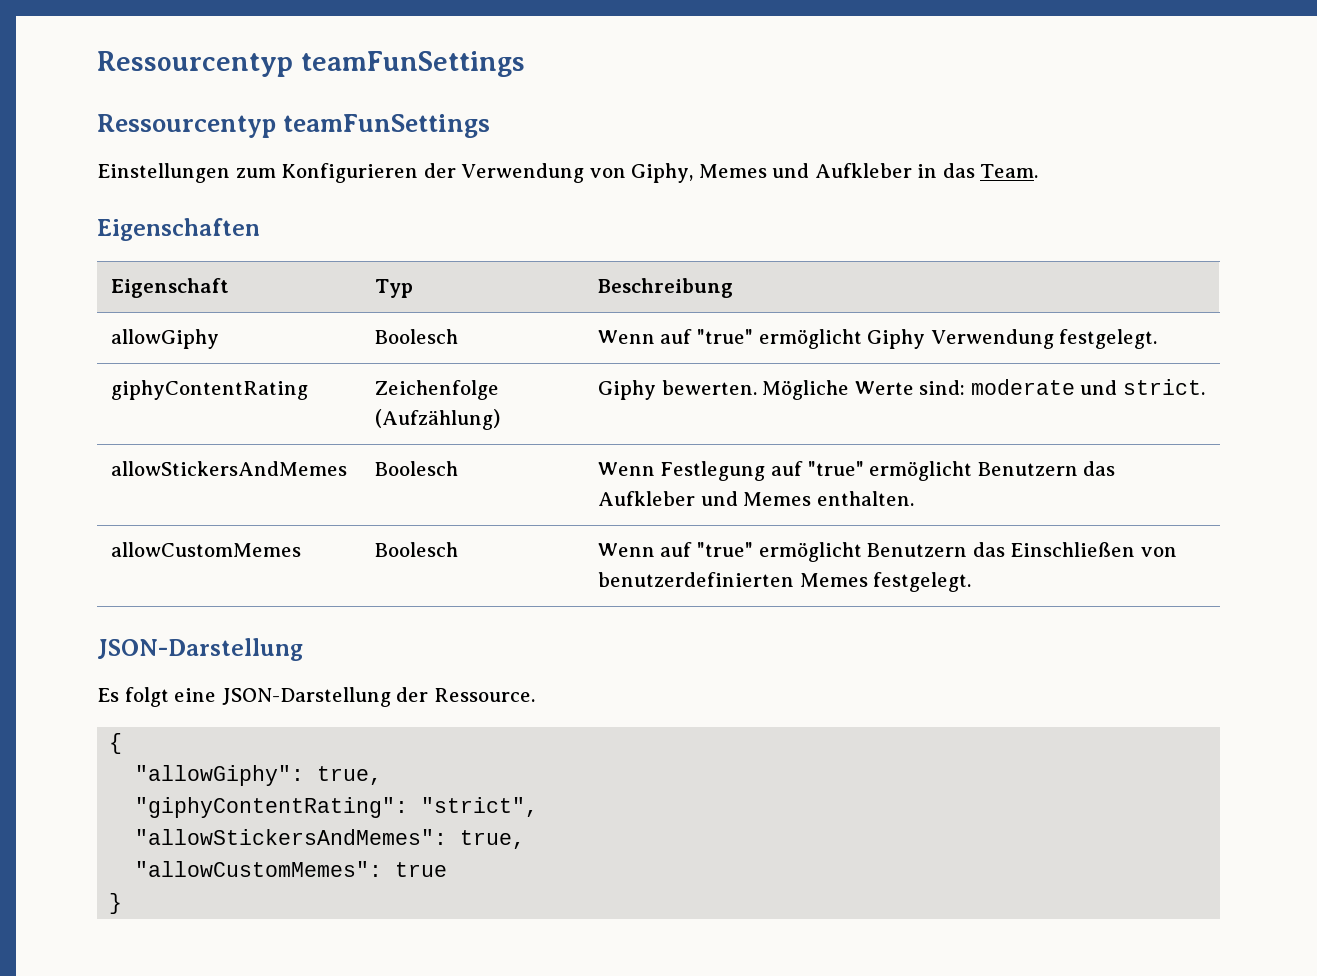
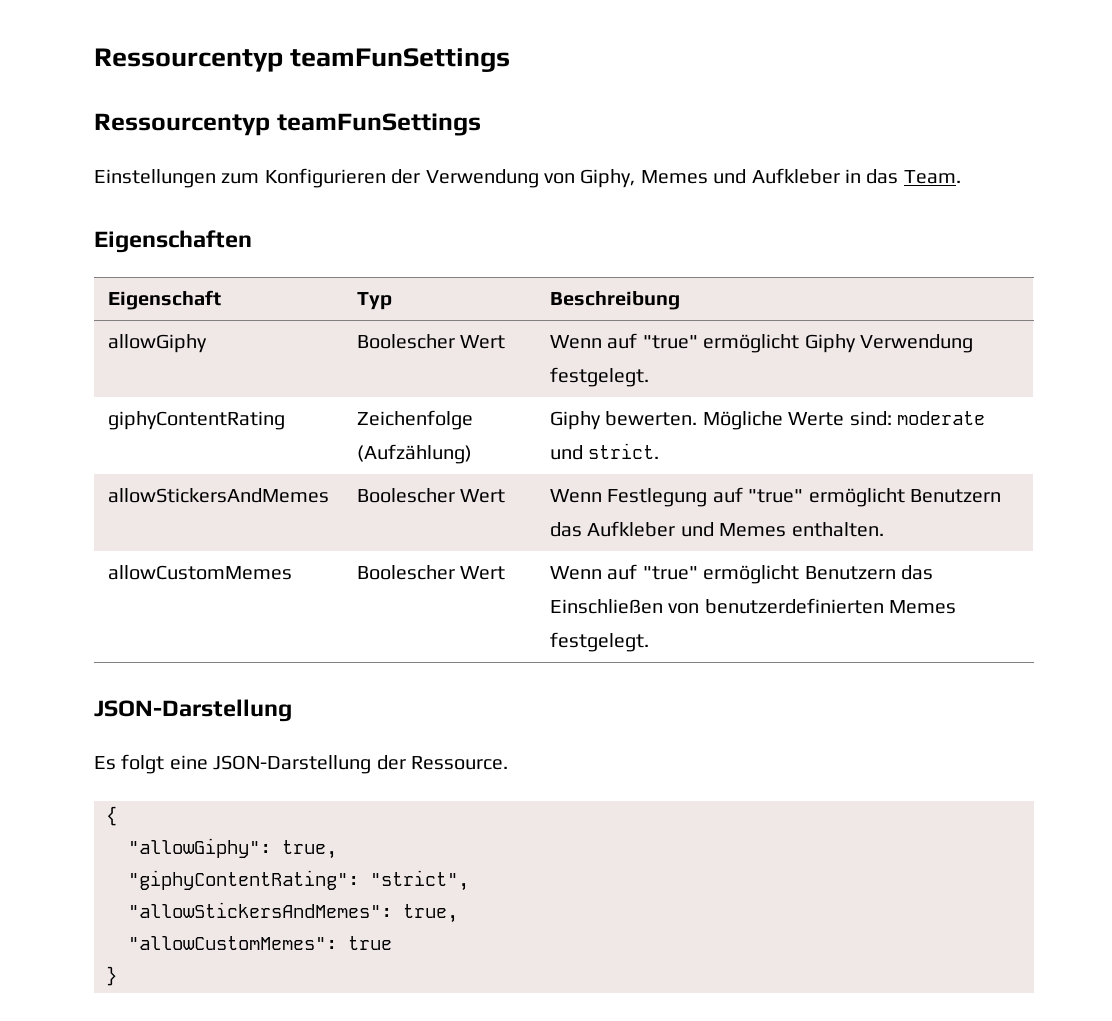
- allowGiphy | Boolesch | Wenn auf "true" ermöglicht Giphy Verwendung festgelegt.
+ allowGiphy | Boolescher Wert | Wenn auf "true" ermöglicht Giphy Verwendung festgelegt.
- allowStickersAndMemes | Boolesch | Wenn Festlegung auf "true" ermöglicht Benutzern das Aufkleber und Memes enthalten.
+ allowStickersAndMemes | Boolescher Wert | Wenn Festlegung auf "true" ermöglicht Benutzern das Aufkleber und Memes enthalten.
- allowCustomMemes | Boolesch | Wenn auf "true" ermöglicht Benutzern das Einschließen von benutzerdefinierten Memes festgelegt.
+ allowCustomMemes | Boolescher Wert | Wenn auf "true" ermöglicht Benutzern das Einschließen von benutzerdefinierten Memes festgelegt.

